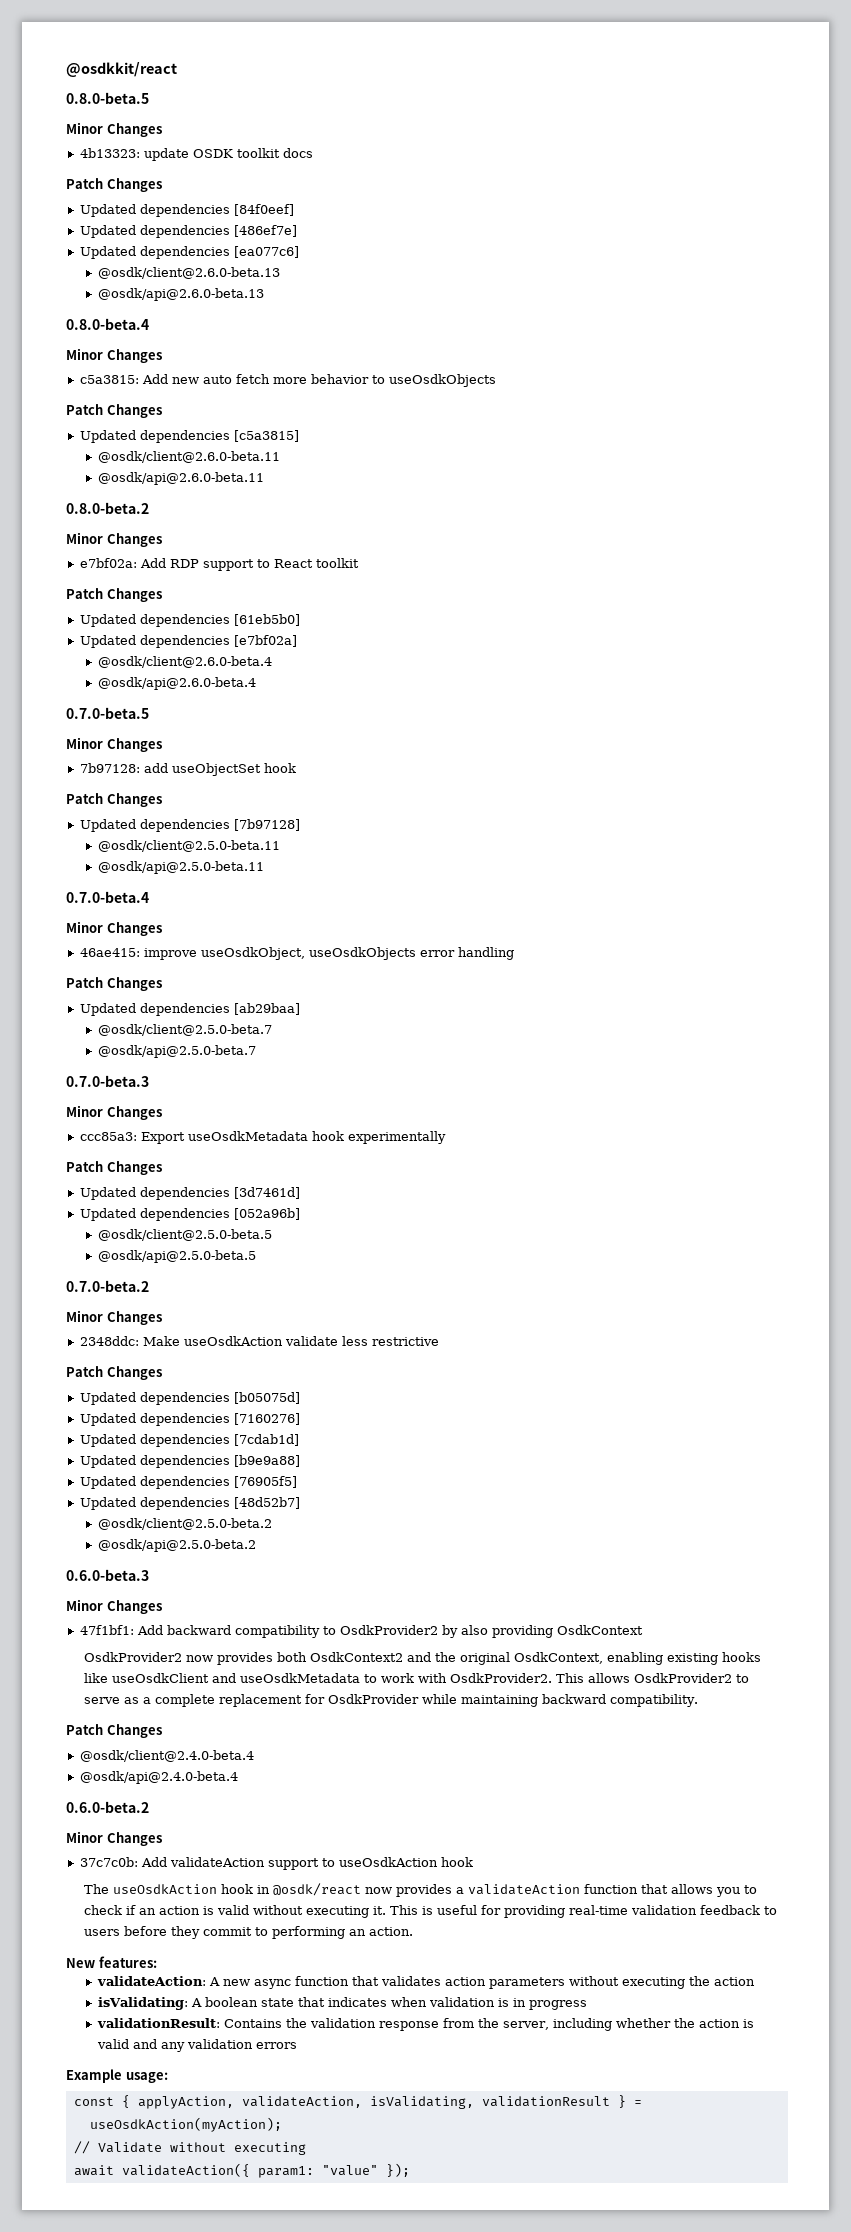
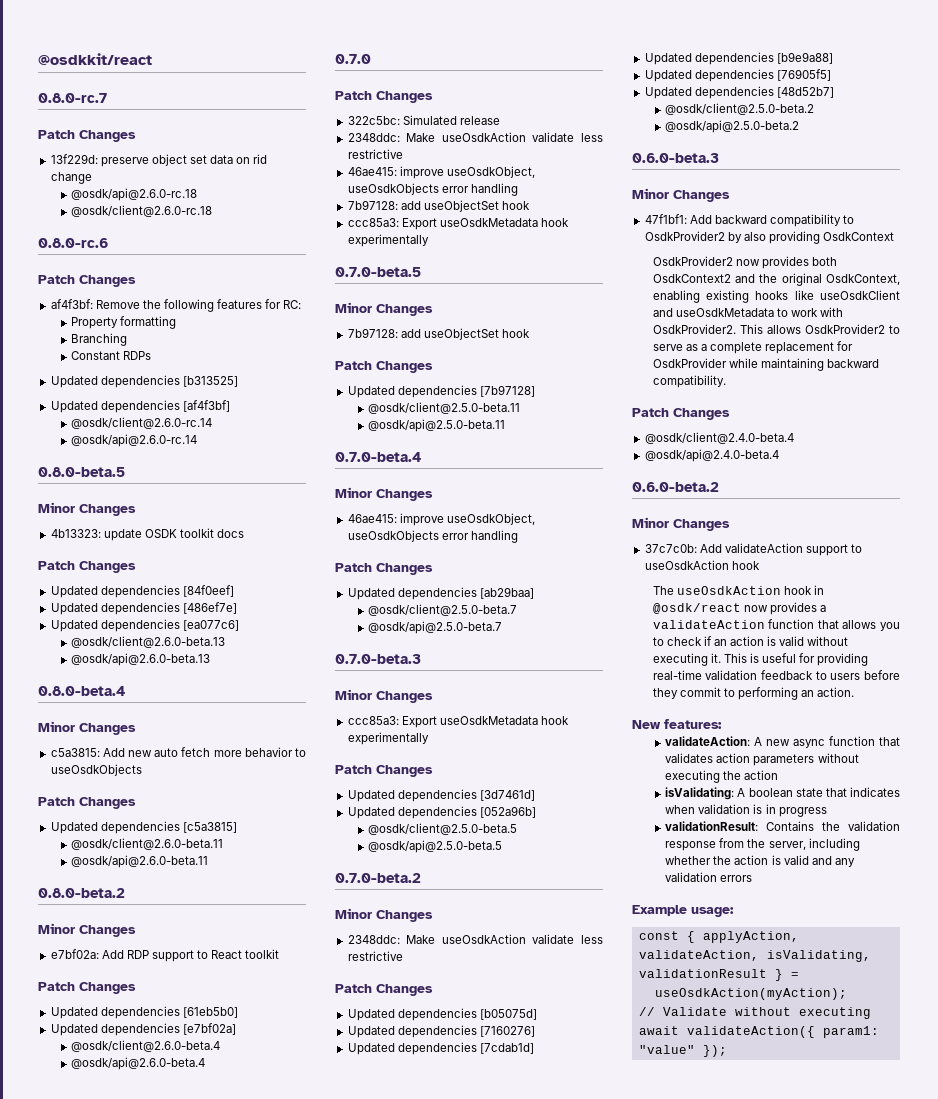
+ 0.8.0-rc.7
+ Patch Changes
+ 13f229d: preserve object set data on rid change
+ @osdk/api@2.6.0-rc.18
+ @osdk/client@2.6.0-rc.18
+ 0.8.0-rc.6
+ Patch Changes
+ af4f3bf: Remove the following features for RC:
+ Property formatting
+ Branching
+ Constant RDPs
+ Updated dependencies [b313525]
+ Updated dependencies [af4f3bf]
+ @osdk/client@2.6.0-rc.14
+ @osdk/api@2.6.0-rc.14
+ 0.7.0
+ Patch Changes
+ 322c5bc: Simulated release
+ 2348ddc: Make useOsdkAction validate less restrictive
+ 46ae415: improve useOsdkObject, useOsdkObjects error handling
+ 7b97128: add useObjectSet hook
+ ccc85a3: Export useOsdkMetadata hook experimentally

